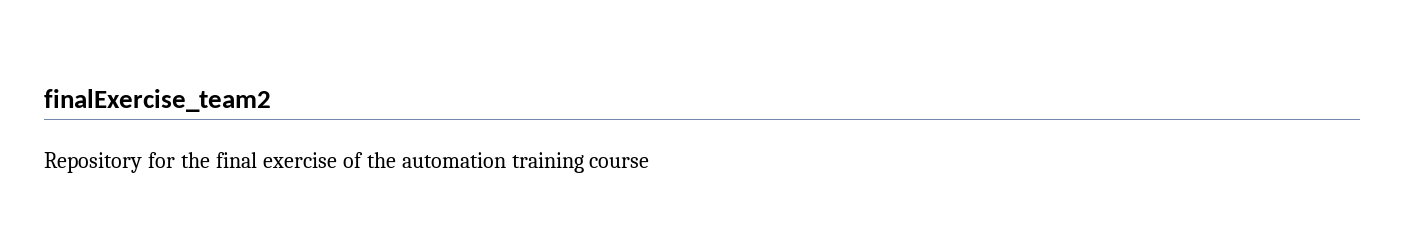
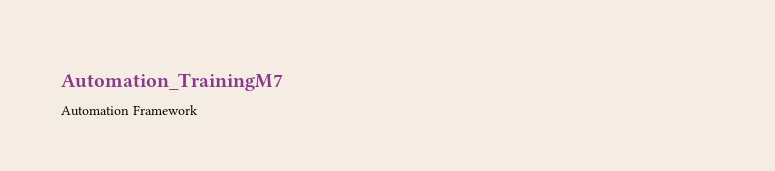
- finalExercise_team2
- Repository for the final exercise of the automation training course
+ Automation_TrainingM7
+ Automation Framework

